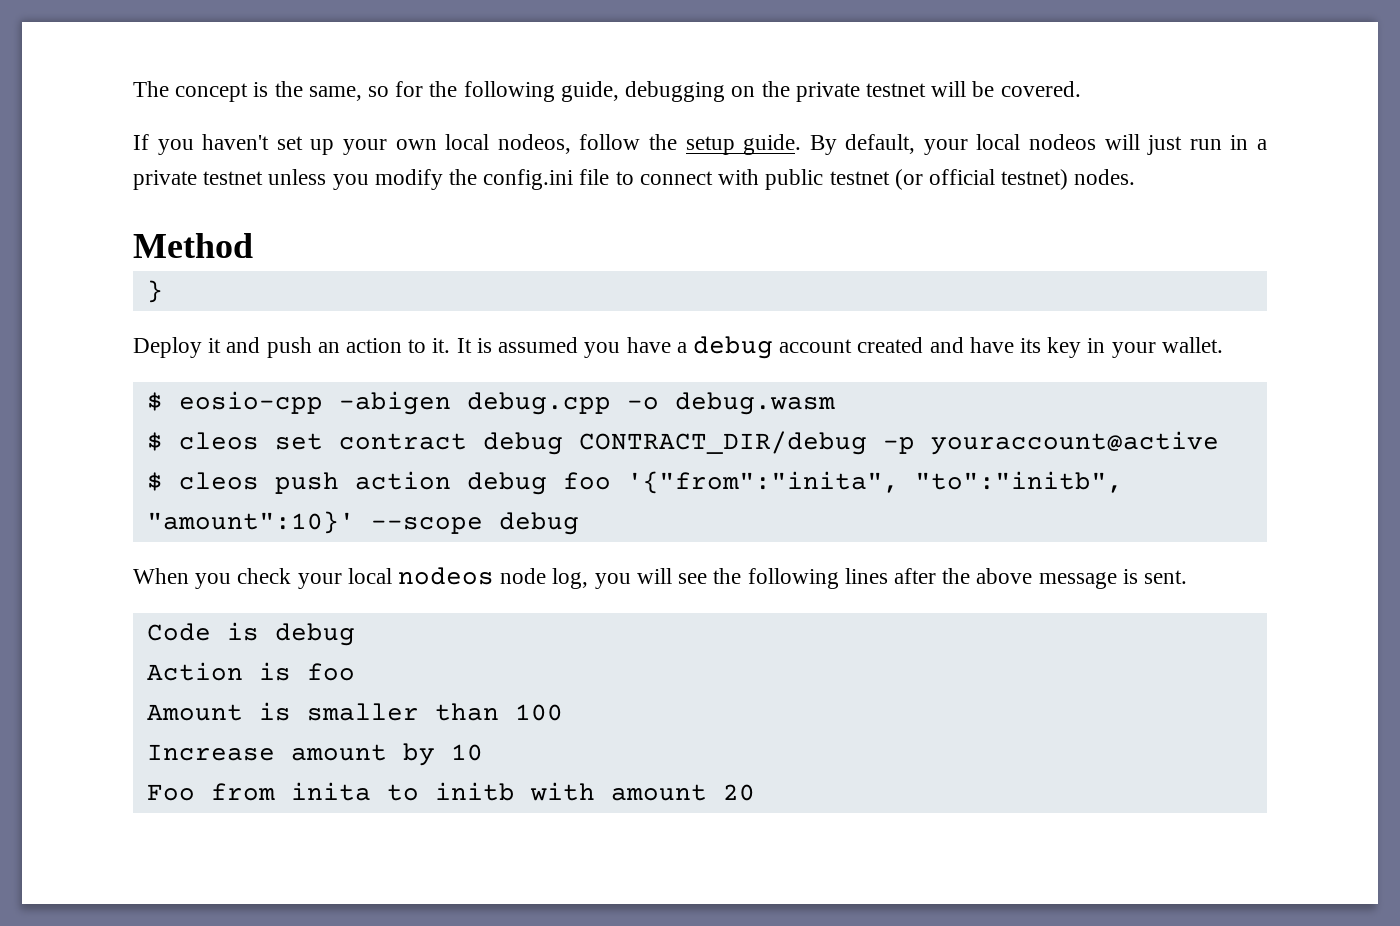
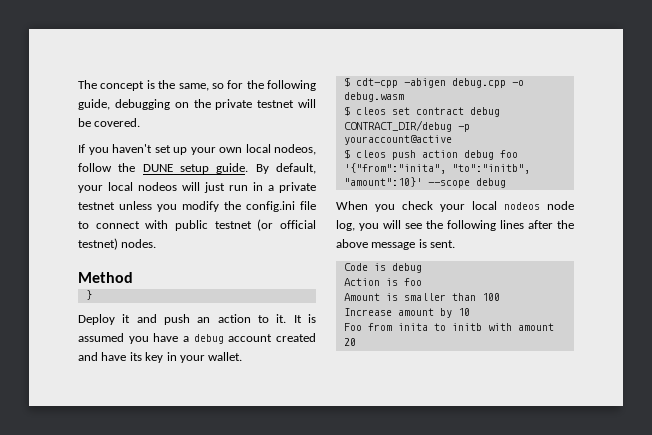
- If you haven't set up your own local nodeos, follow the setup guide.
+ If you haven't set up your own local nodeos, follow the DUNE setup guide.
- $ eosio-cpp -abigen debug.cpp -o debug.wasm
+ $ cdt-cpp -abigen debug.cpp -o debug.wasm

